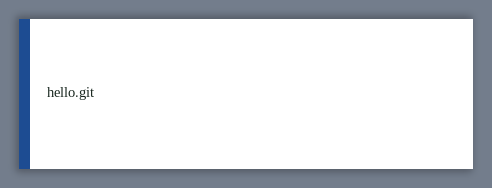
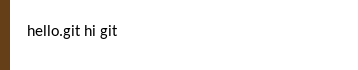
- hello.git
+ hello.git hi git

